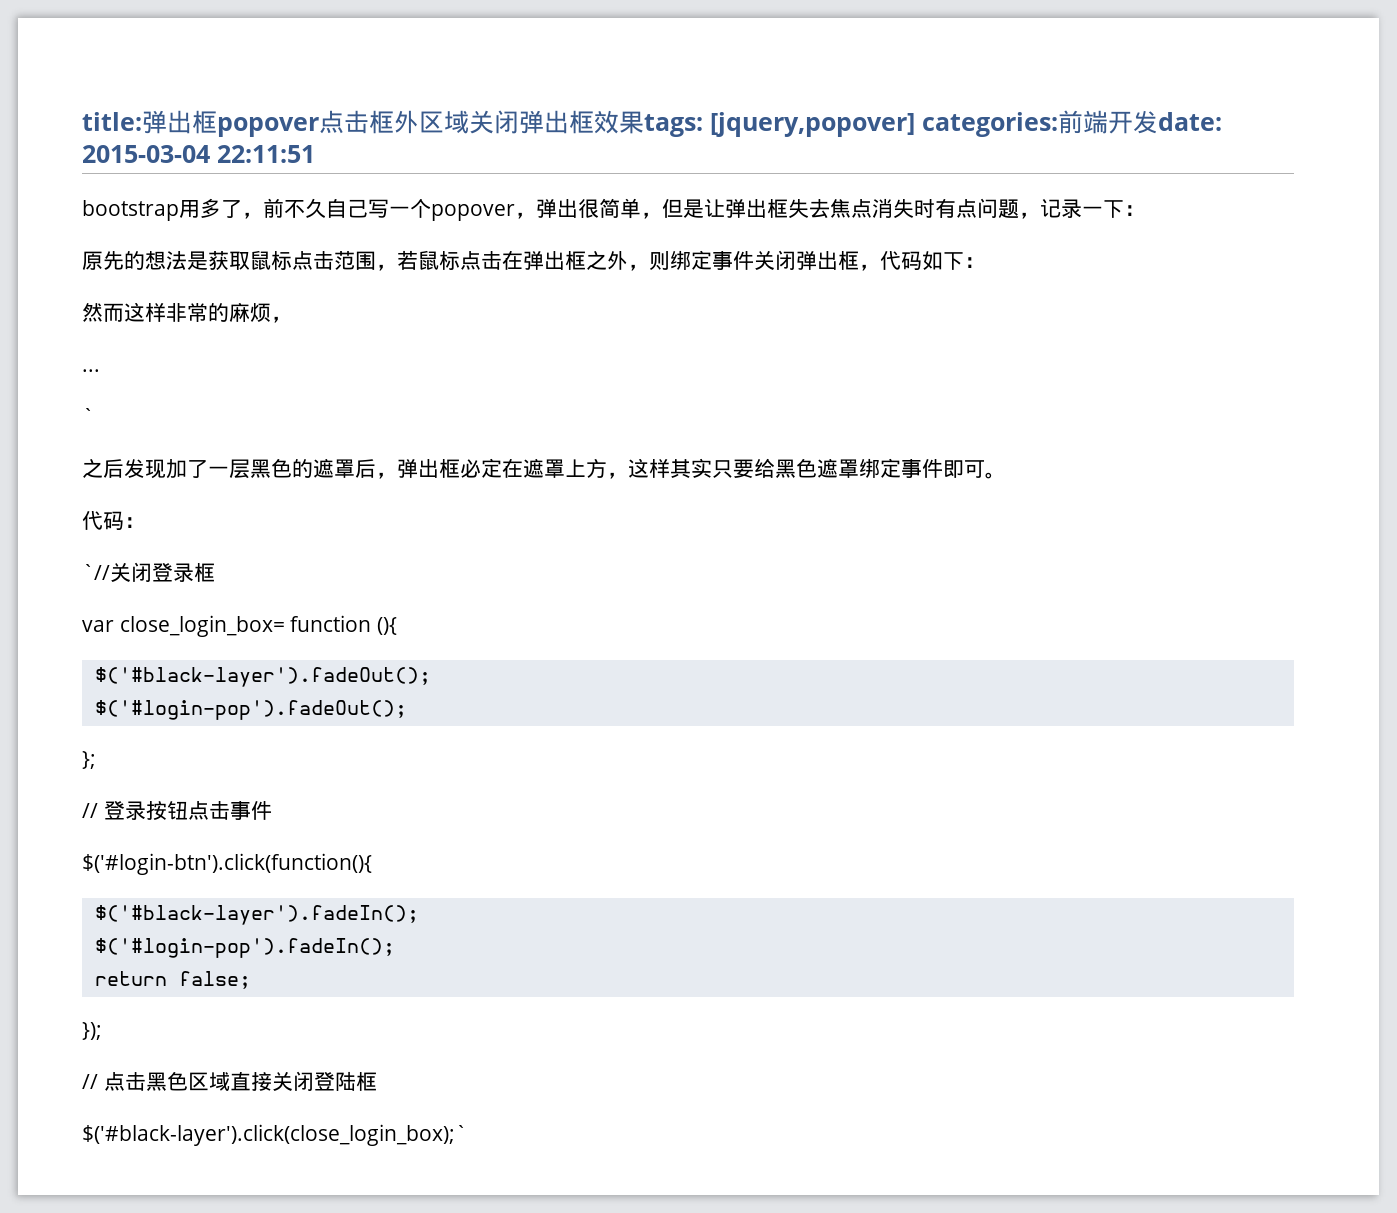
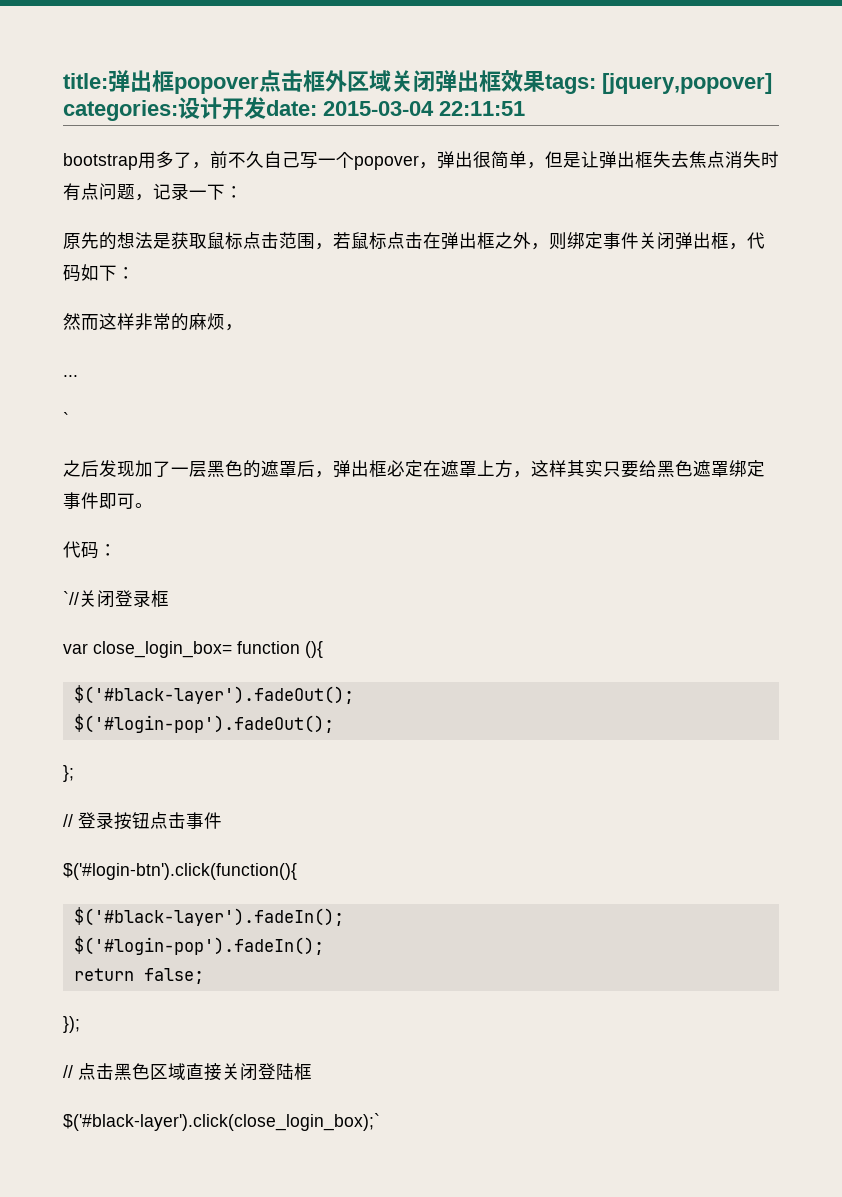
- title:弹出框popover点击框外区域关闭弹出框效果tags: [jquery,popover] categories:前端开发date: 2015-03-04 22:11:51
+ title:弹出框popover点击框外区域关闭弹出框效果tags: [jquery,popover] categories:设计开发date: 2015-03-04 22:11:51

